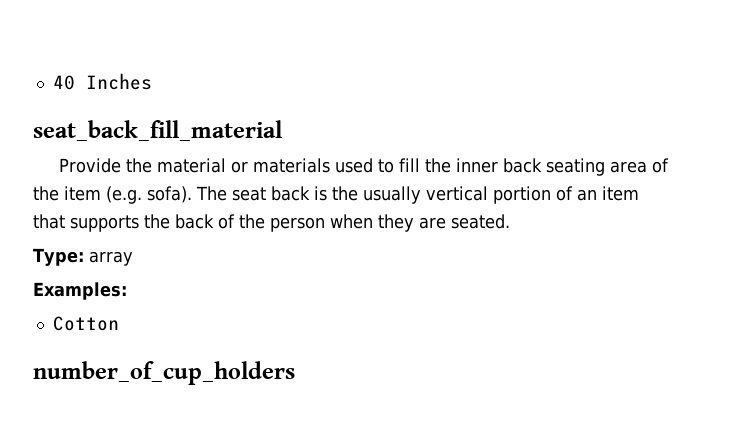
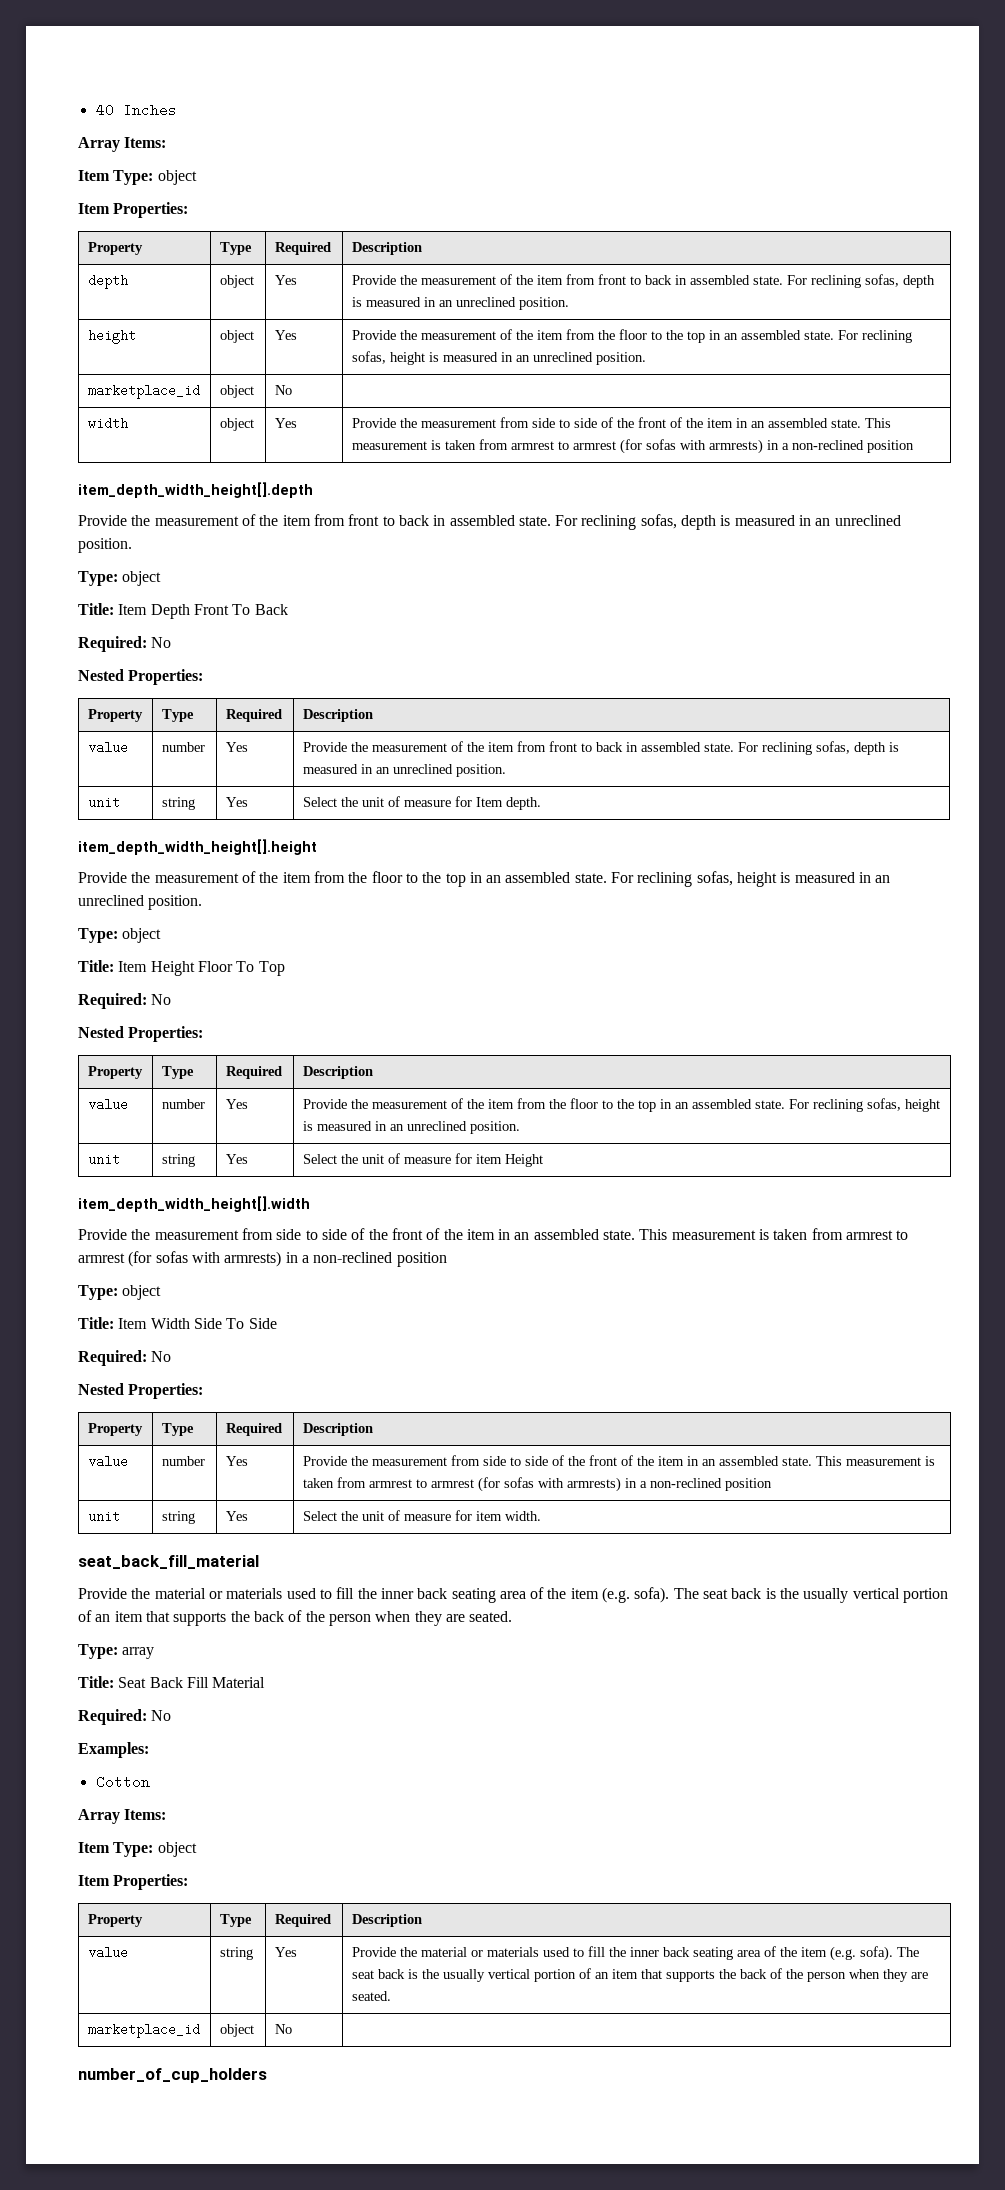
  40 Inches
+ Array Items:
+ Item Type: object
+ Item Properties:
+ Property | Type | Required | Description
+ depth | object | Yes | Provide the measurement of the item from front to back in assembled state. For reclining sofas, depth is measured in an unreclined position.
+ height | object | Yes | Provide the measurement of the item from the floor to the top in an assembled state. For reclining sofas, height is measured in an unreclined position.
+ marketplace_id | object | No |
+ width | object | Yes | Provide the measurement from side to side of the front of the item in an assembled state. This measurement is taken from armrest to armrest (for sofas with armrests) in a non-reclined position
+ item_depth_width_height[].depth
+ Provide the measurement of the item from front to back in assembled state. For reclining sofas, depth is measured in an unreclined position.
+ Type: object
+ Title: Item Depth Front To Back
+ Required: No
+ Nested Properties:
+ Property | Type | Required | Description
+ value | number | Yes | Provide the measurement of the item from front to back in assembled state. For reclining sofas, depth is measured in an unreclined position.
+ unit | string | Yes | Select the unit of measure for Item depth.
+ item_depth_width_height[].height
+ Provide the measurement of the item from the floor to the top in an assembled state. For reclining sofas, height is measured in an unreclined position.
+ Type: object
+ Title: Item Height Floor To Top
+ Required: No
+ Nested Properties:
+ Property | Type | Required | Description
+ value | number | Yes | Provide the measurement of the item from the floor to the top in an assembled state. For reclining sofas, height is measured in an unreclined position.
+ unit | string | Yes | Select the unit of measure for item Height
+ item_depth_width_height[].width
+ Provide the measurement from side to side of the front of the item in an assembled state. This measurement is taken from armrest to armrest (for sofas with armrests) in a non-reclined position
+ Type: object
+ Title: Item Width Side To Side
+ Required: No
+ Nested Properties:
+ Property | Type | Required | Description
+ value | number | Yes | Provide the measurement from side to side of the front of the item in an assembled state. This measurement is taken from armrest to armrest (for sofas with armrests) in a non-reclined position
+ unit | string | Yes | Select the unit of measure for item width.
+ Title: Seat Back Fill Material
+ Required: No
  Examples:
  Cotton
+ Array Items:
+ Item Type: object
+ Item Properties:
+ Property | Type | Required | Description
+ value | string | Yes | Provide the material or materials used to fill the inner back seating area of the item (e.g. sofa). The seat back is the usually vertical portion of an item that supports the back of the person when they are seated.
+ marketplace_id | object | No |

